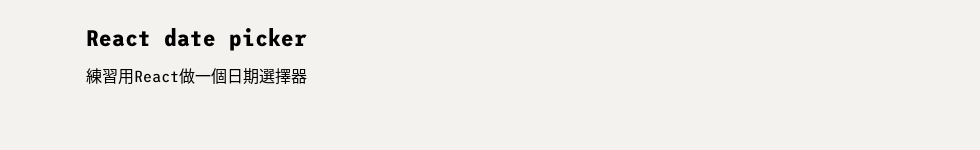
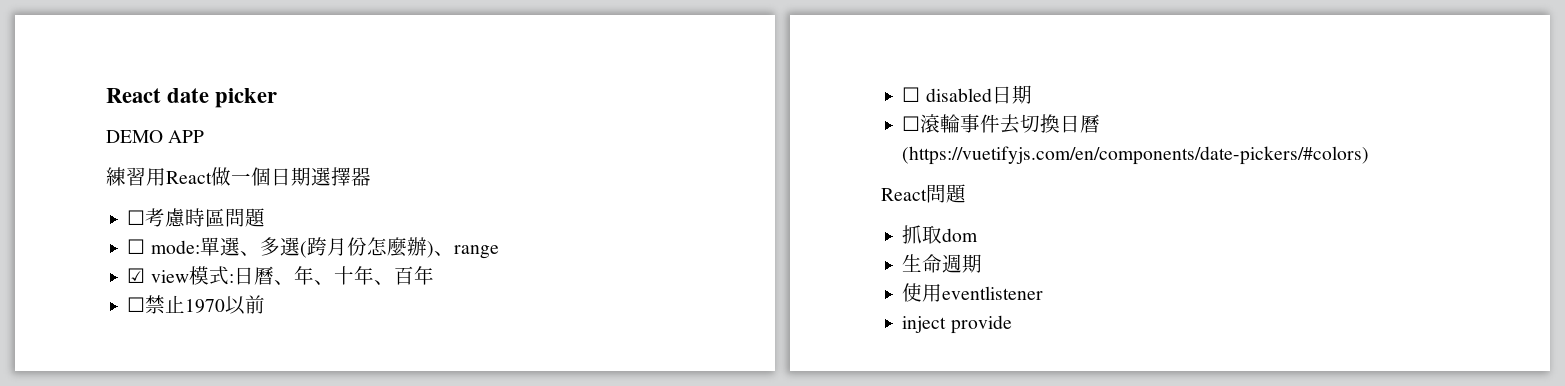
+ DEMO APP
+ ☐考慮時區問題
+ ☐ mode:單選、多選(跨月份怎麼辦)、range
+ ☑ view模式:日曆、年、十年、百年
+ ☐禁止1970以前
+ ☐ disabled日期
+ ☐滾輪事件去切換日曆(https://vuetifyjs.com/en/components/date-pickers/#colors)
+ React問題
+ 抓取dom
+ 生命週期
+ 使用eventlistener
+ inject provide

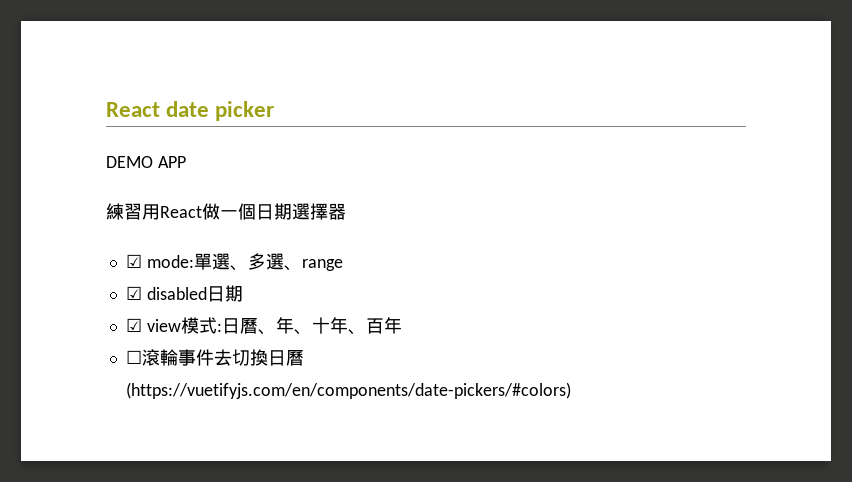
- ☐考慮時區問題
- ☐ mode:單選、多選(跨月份怎麼辦)、range
+ ☑ mode:單選、多選、range
+ ☑ disabled日期
- ☐禁止1970以前
- ☐ disabled日期
- React問題
- 抓取dom
- 生命週期
- 使用eventlistener
- inject provide

